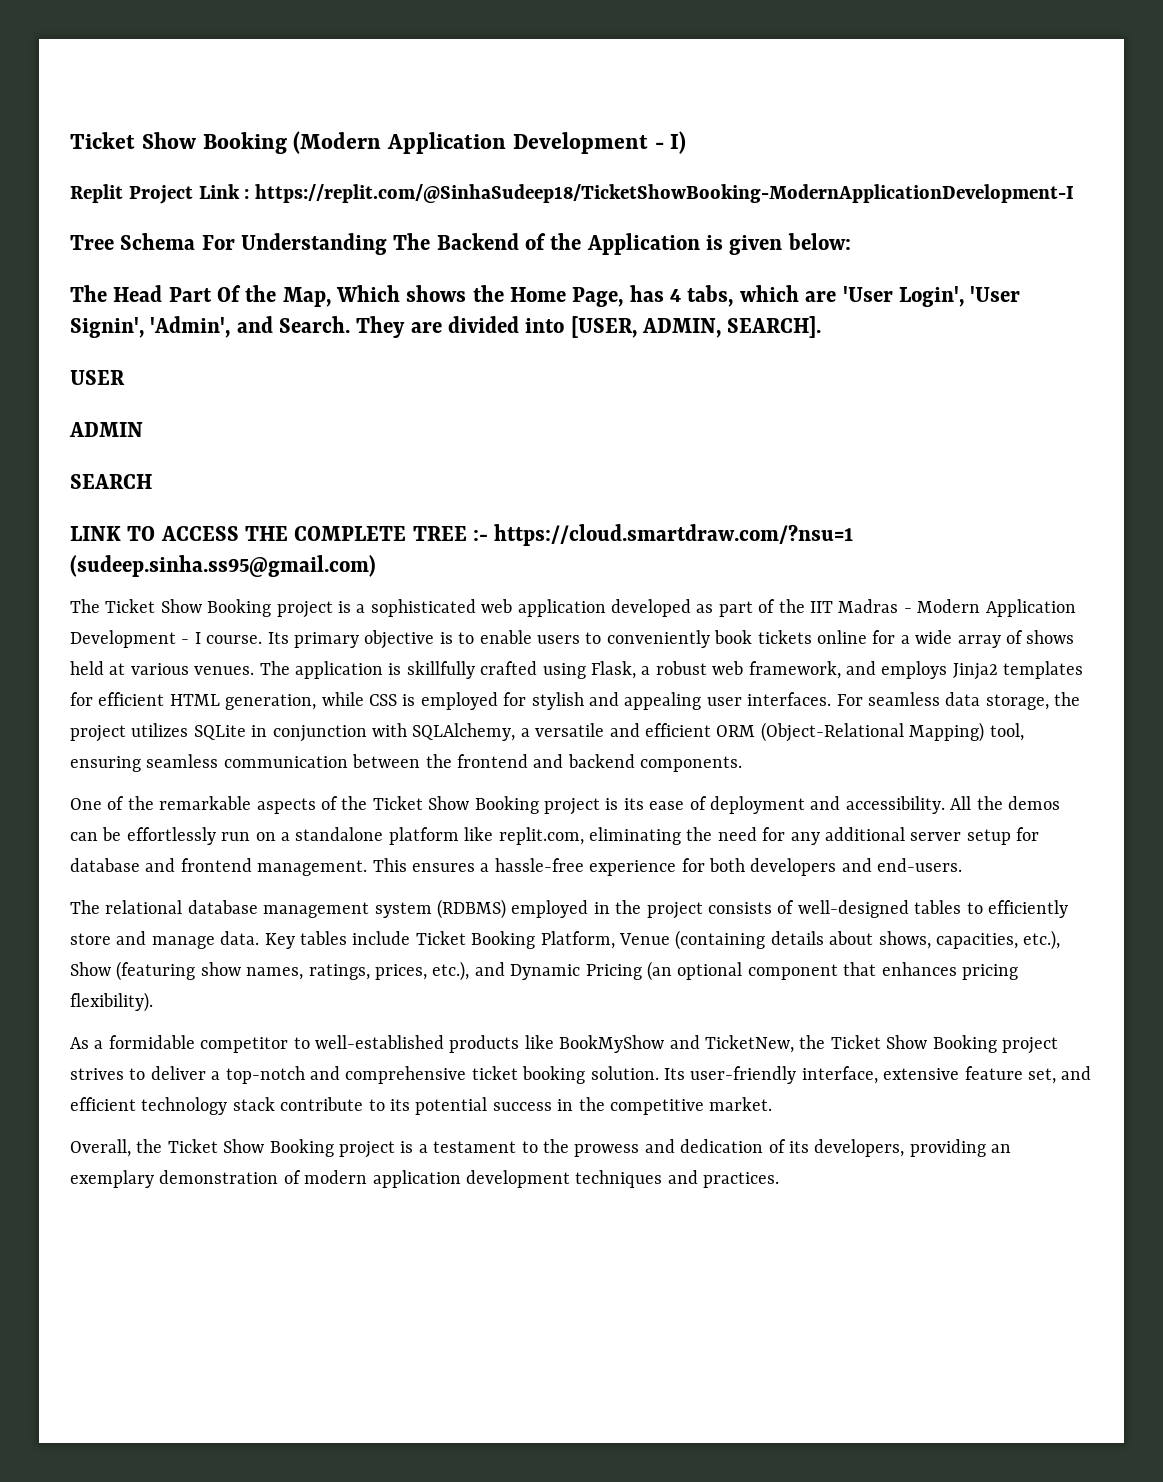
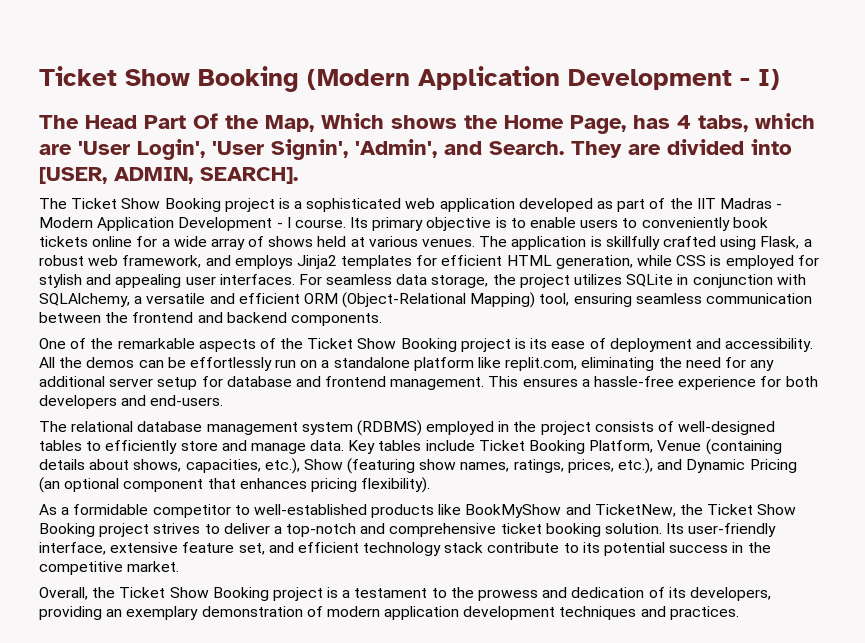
- Replit Project Link : https://replit.com/@SinhaSudeep18/TicketShowBooking-ModernApplicationDevelopment-I
- Tree Schema For Understanding The Backend of the Application is given below:
- USER
- ADMIN
- SEARCH
- LINK TO ACCESS THE COMPLETE TREE :- https://cloud.smartdraw.com/?nsu=1 (sudeep.sinha.ss95@gmail.com)

